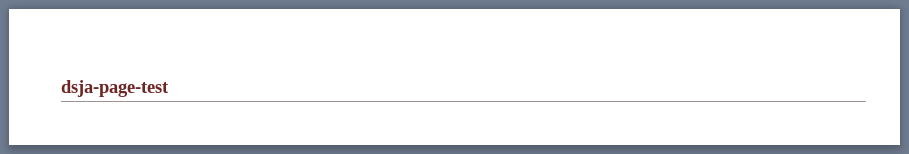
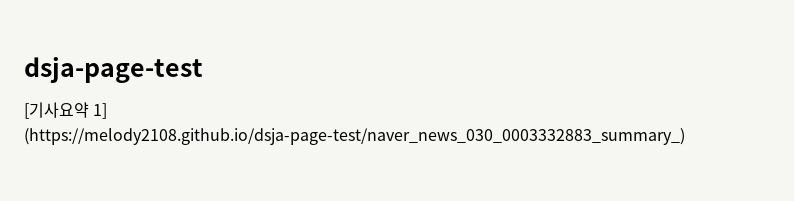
+ [기사요약 1] (https://melody2108.github.io/dsja-page-test/naver_news_030_0003332883_summary_)

